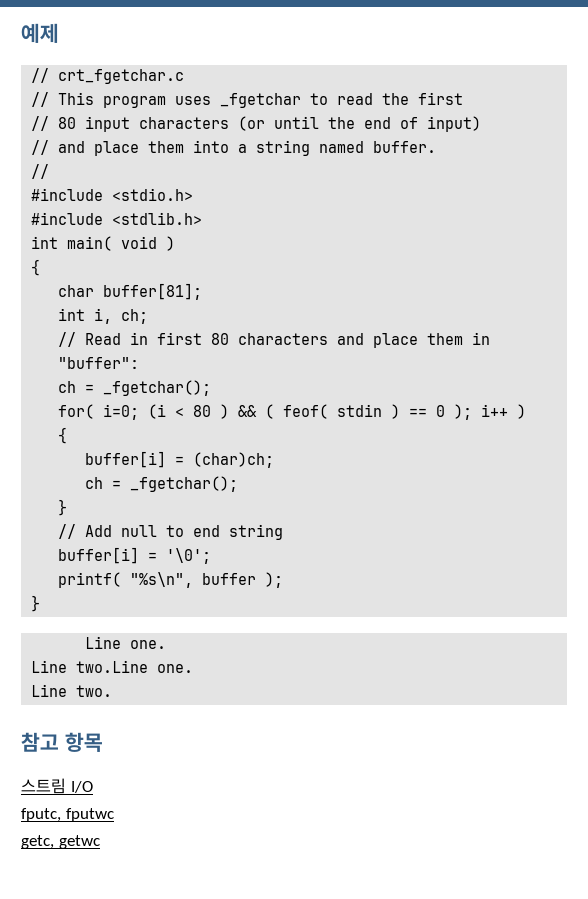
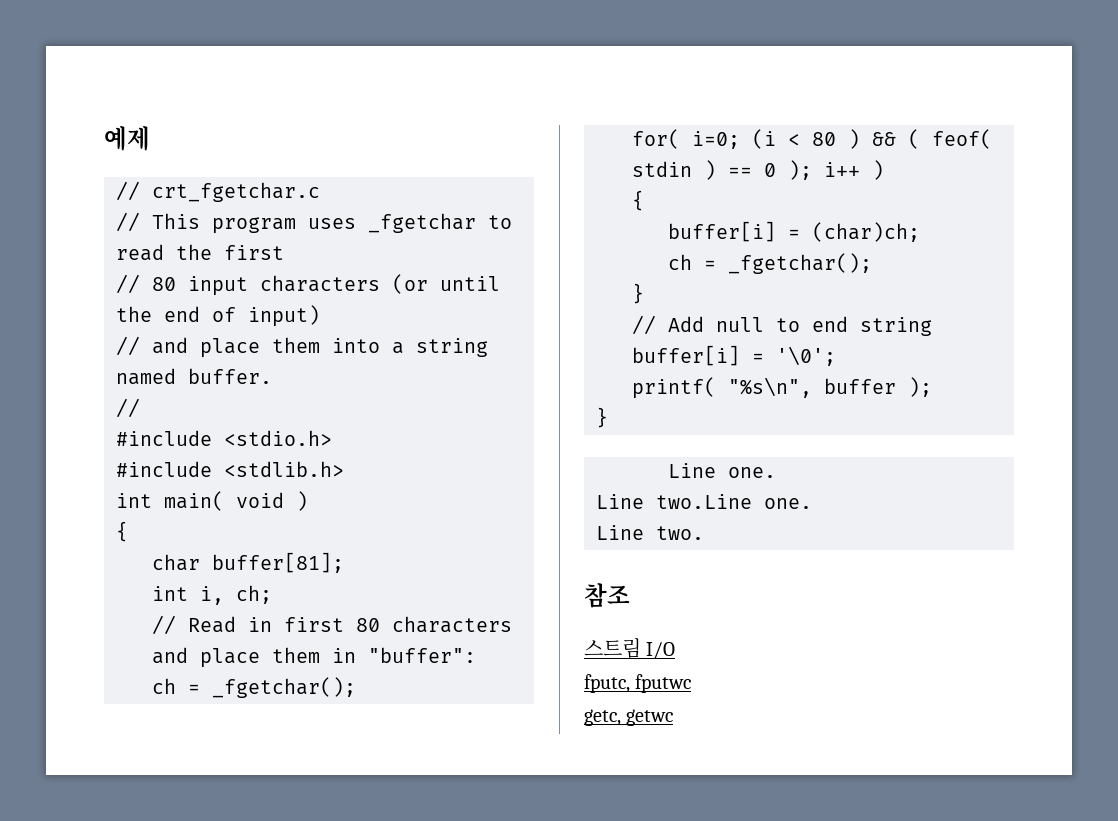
- 참고 항목
+ 참조

